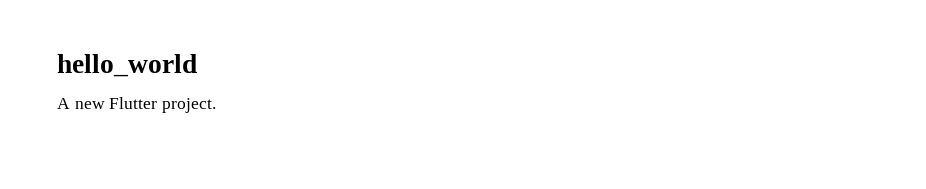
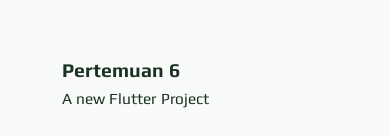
- hello_world
+ Pertemuan 6
- A new Flutter project.
+ A new Flutter Project

